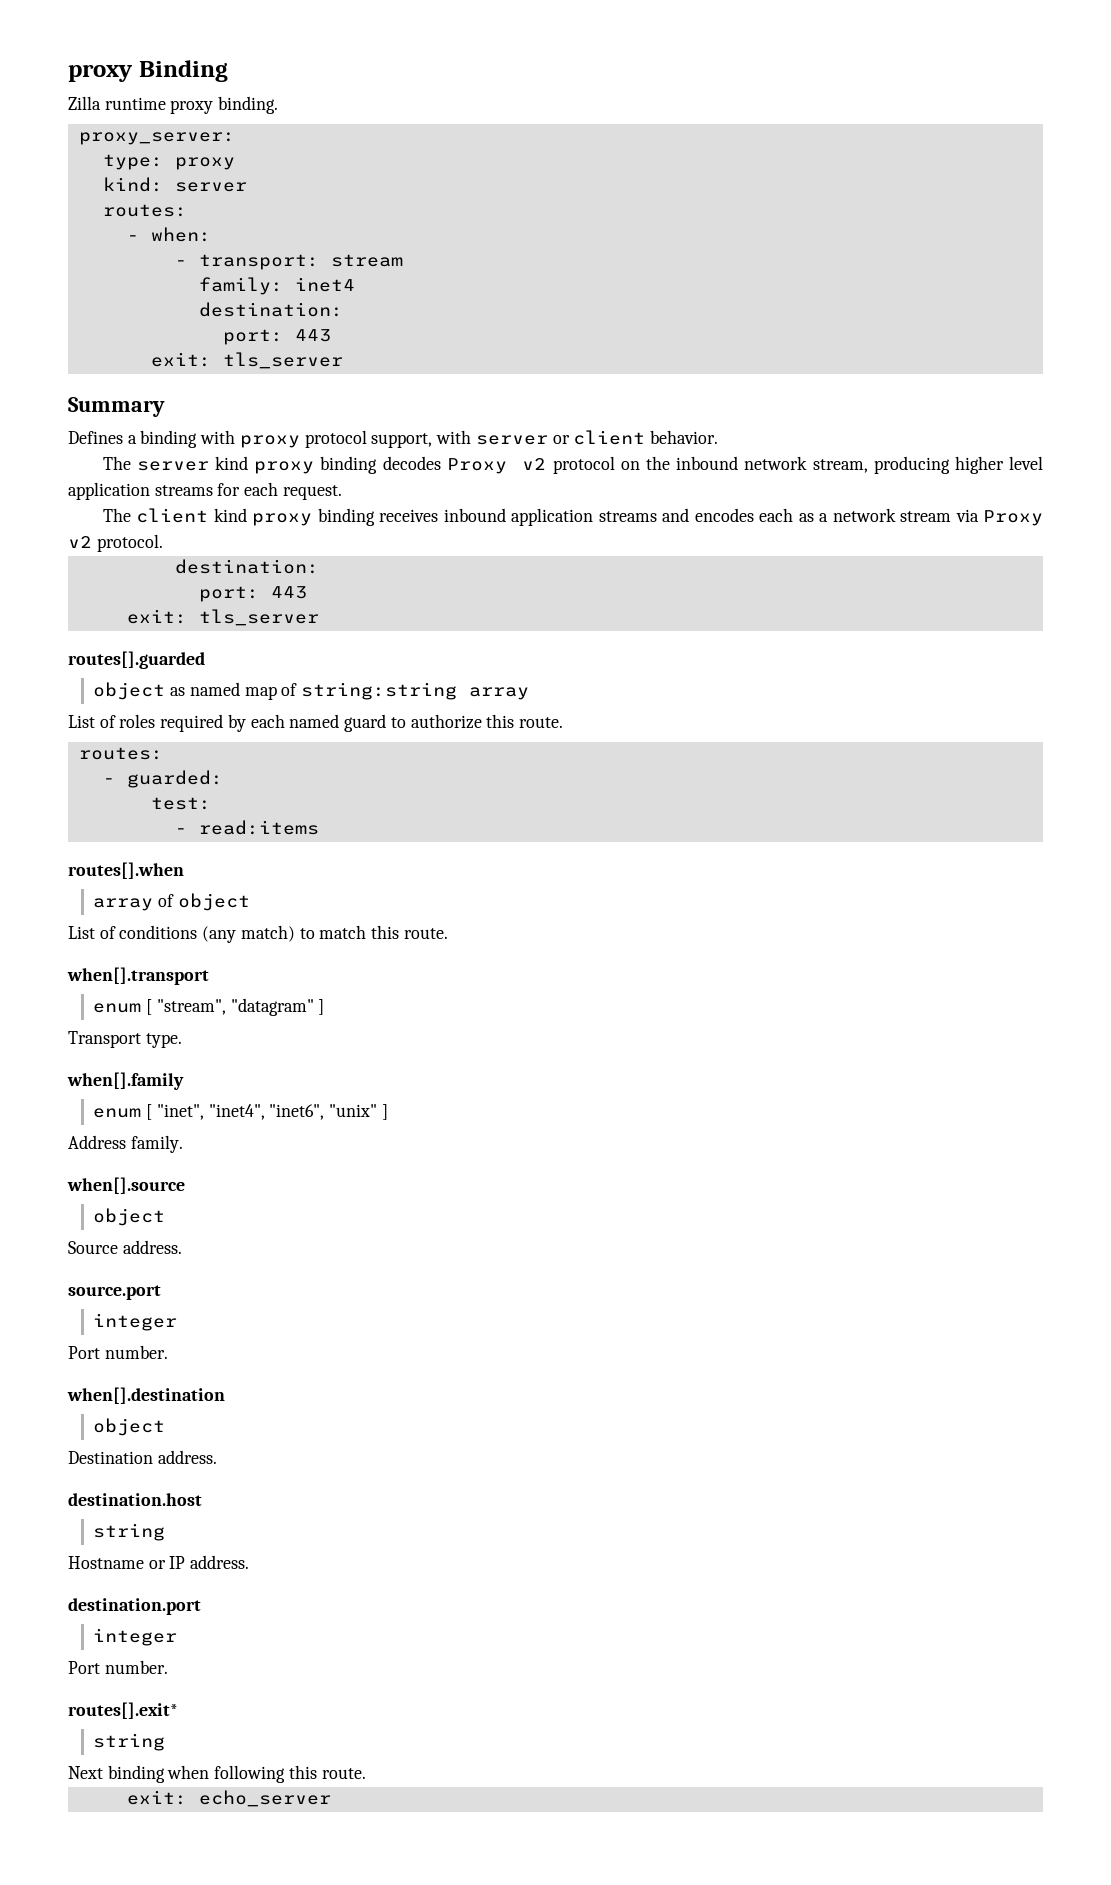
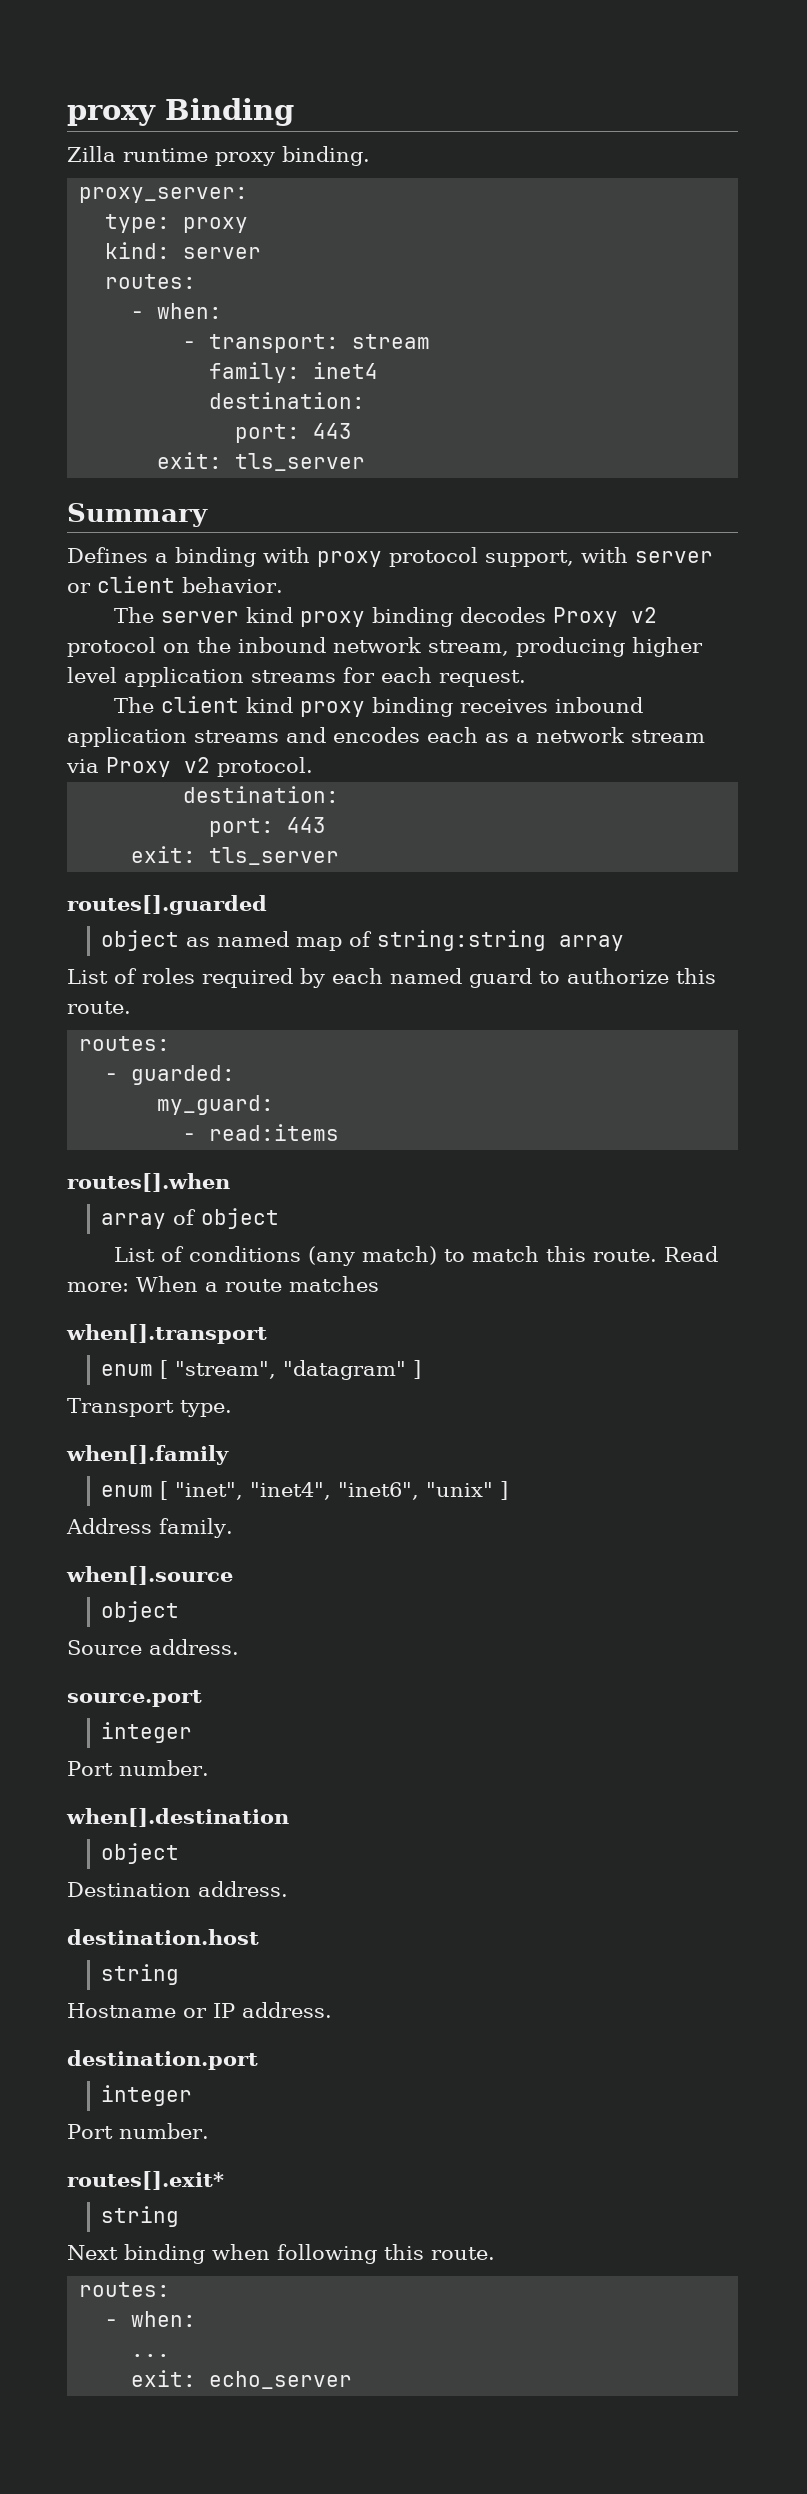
- test:
+ my_guard:
+ Read more: When a route matches
  Next binding when following this route.
+ routes:
+ - when:
+ ...

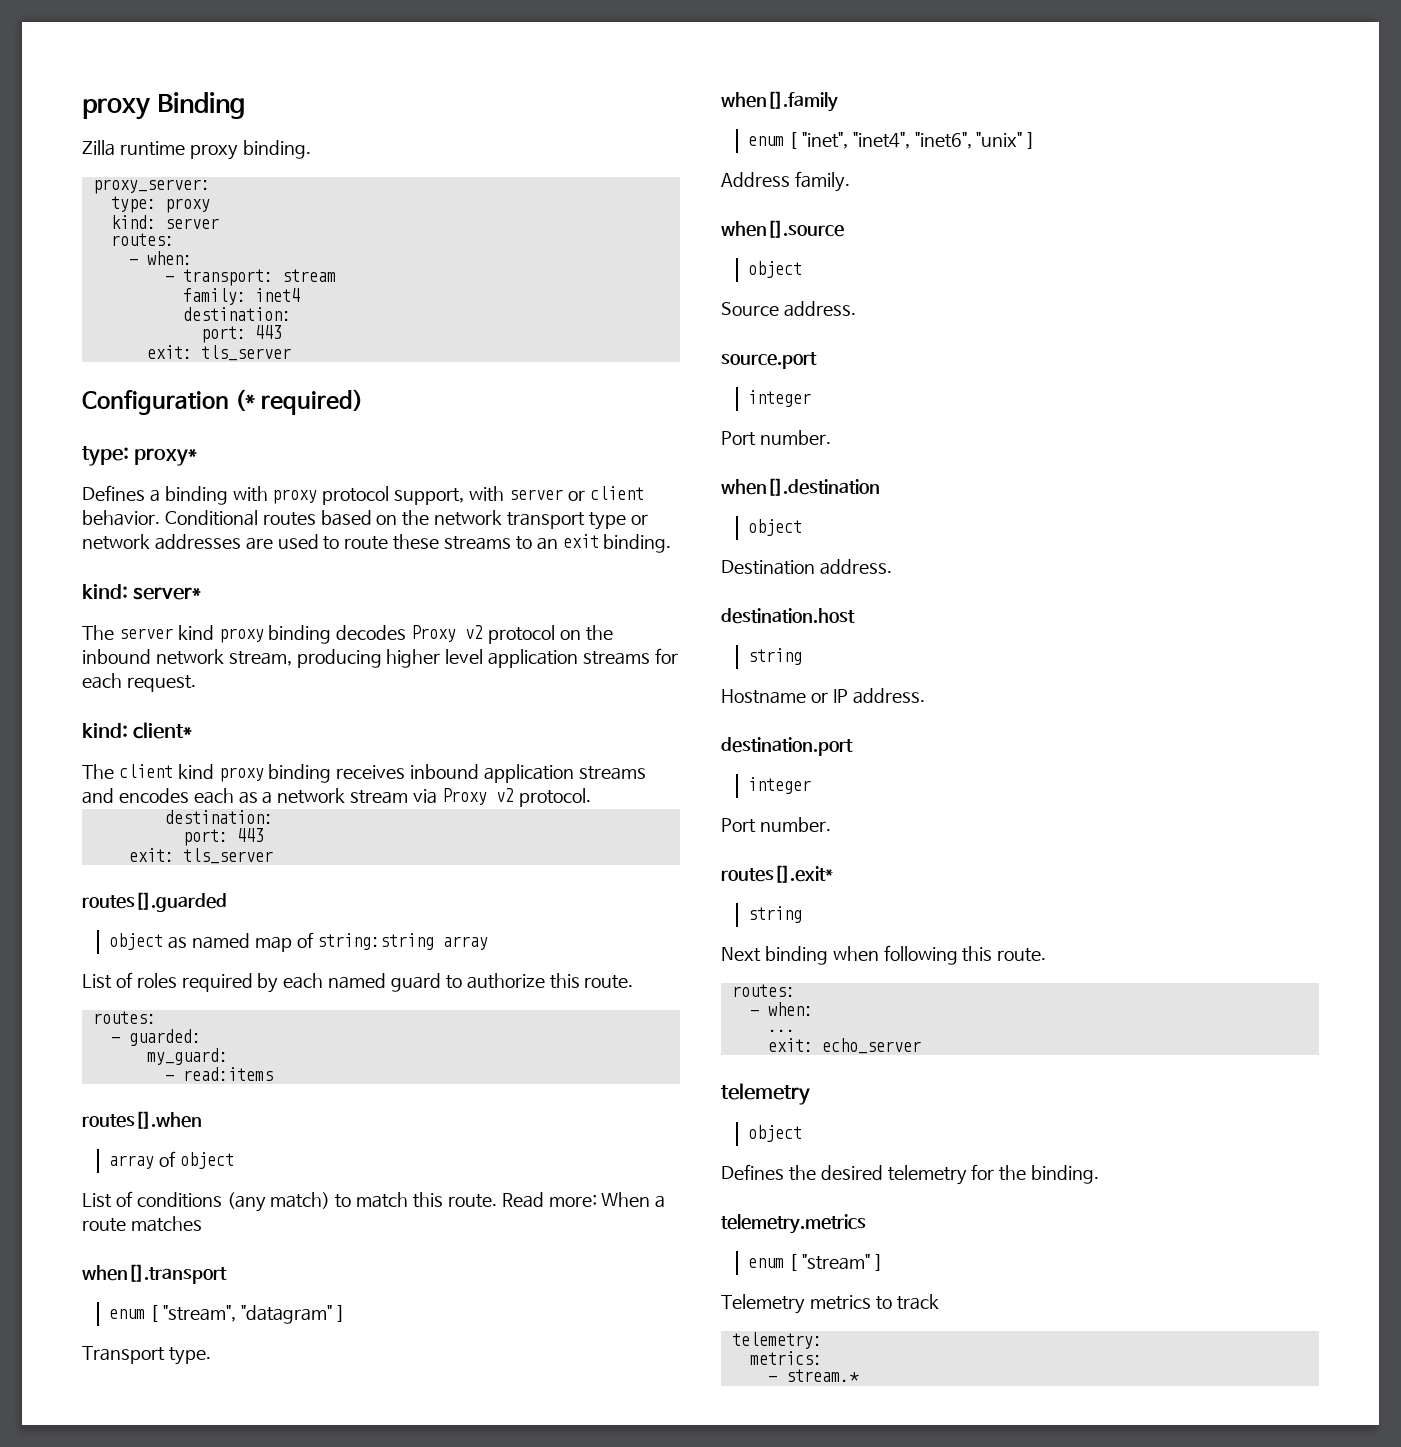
- Summary
+ Configuration (* required)
+ type: proxy*
+ Conditional routes based on the network transport type or network addresses are used to route these streams to an exit binding.
+ kind: server*
+ kind: client*
  exit: echo_server
+ telemetry
+ object
+ Defines the desired telemetry for the binding.
+ telemetry.metrics
+ enum [ "stream" ]
+ Telemetry metrics to track
+ telemetry:
+ metrics:
+ - stream.*

